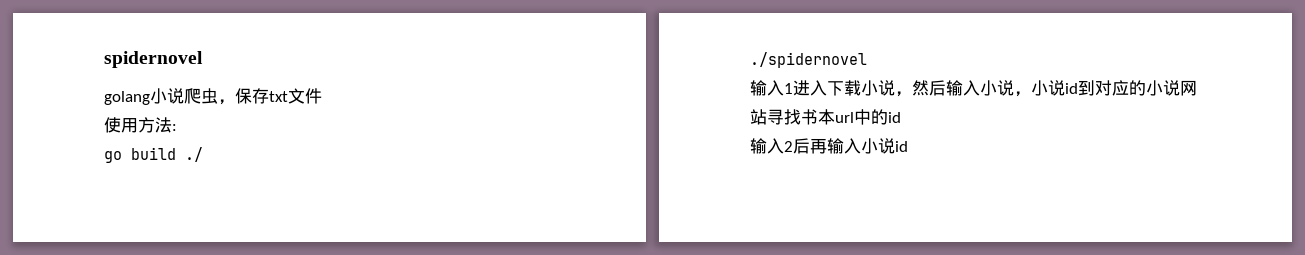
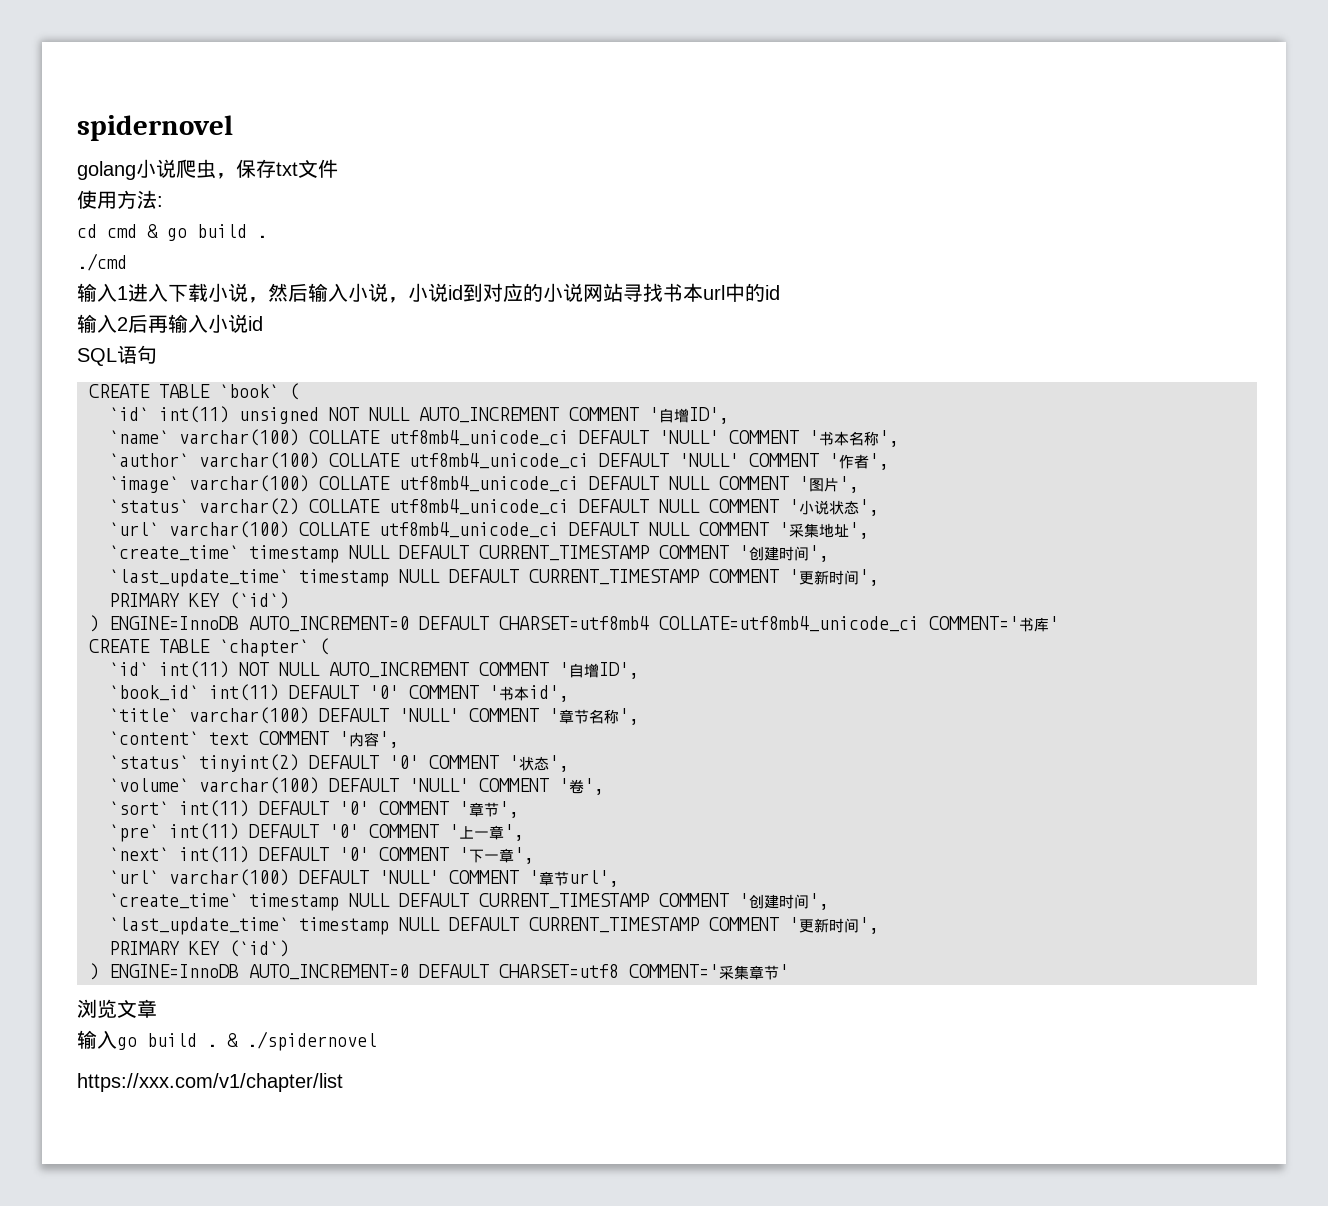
- go build ./
- ./spidernovel
+ cd cmd & go build .
+ ./cmd
+ SQL语句
+ CREATE TABLE `book` (
+ `id` int(11) unsigned NOT NULL AUTO_INCREMENT COMMENT '自增ID',
+ `name` varchar(100) COLLATE utf8mb4_unicode_ci DEFAULT 'NULL' COMMENT '书本名称',
+ `author` varchar(100) COLLATE utf8mb4_unicode_ci DEFAULT 'NULL' COMMENT '作者',
+ `image` varchar(100) COLLATE utf8mb4_unicode_ci DEFAULT NULL COMMENT '图片',
+ `status` varchar(2) COLLATE utf8mb4_unicode_ci DEFAULT NULL COMMENT '小说状态',
+ `url` varchar(100) COLLATE utf8mb4_unicode_ci DEFAULT NULL COMMENT '采集地址',
+ `create_time` timestamp NULL DEFAULT CURRENT_TIMESTAMP COMMENT '创建时间',
+ `last_update_time` timestamp NULL DEFAULT CURRENT_TIMESTAMP COMMENT '更新时间',
+ PRIMARY KEY (`id`)
+ ) ENGINE=InnoDB AUTO_INCREMENT=0 DEFAULT CHARSET=utf8mb4 COLLATE=utf8mb4_unicode_ci COMMENT='书库'
+ CREATE TABLE `chapter` (
+ `id` int(11) NOT NULL AUTO_INCREMENT COMMENT '自增ID',
+ `book_id` int(11) DEFAULT '0' COMMENT '书本id',
+ `title` varchar(100) DEFAULT 'NULL' COMMENT '章节名称',
+ `content` text COMMENT '内容',
+ `status` tinyint(2) DEFAULT '0' COMMENT '状态',
+ `volume` varchar(100) DEFAULT 'NULL' COMMENT '卷',
+ `sort` int(11) DEFAULT '0' COMMENT '章节',
+ `pre` int(11) DEFAULT '0' COMMENT '上一章',
+ `next` int(11) DEFAULT '0' COMMENT '下一章',
+ `url` varchar(100) DEFAULT 'NULL' COMMENT '章节url',
+ `create_time` timestamp NULL DEFAULT CURRENT_TIMESTAMP COMMENT '创建时间',
+ `last_update_time` timestamp NULL DEFAULT CURRENT_TIMESTAMP COMMENT '更新时间',
+ PRIMARY KEY (`id`)
+ ) ENGINE=InnoDB AUTO_INCREMENT=0 DEFAULT CHARSET=utf8 COMMENT='采集章节'
+ 浏览文章
+ 输入go build . & ./spidernovel
+ https://xxx.com/v1/chapter/list

